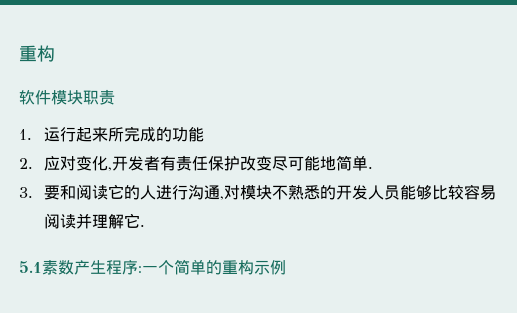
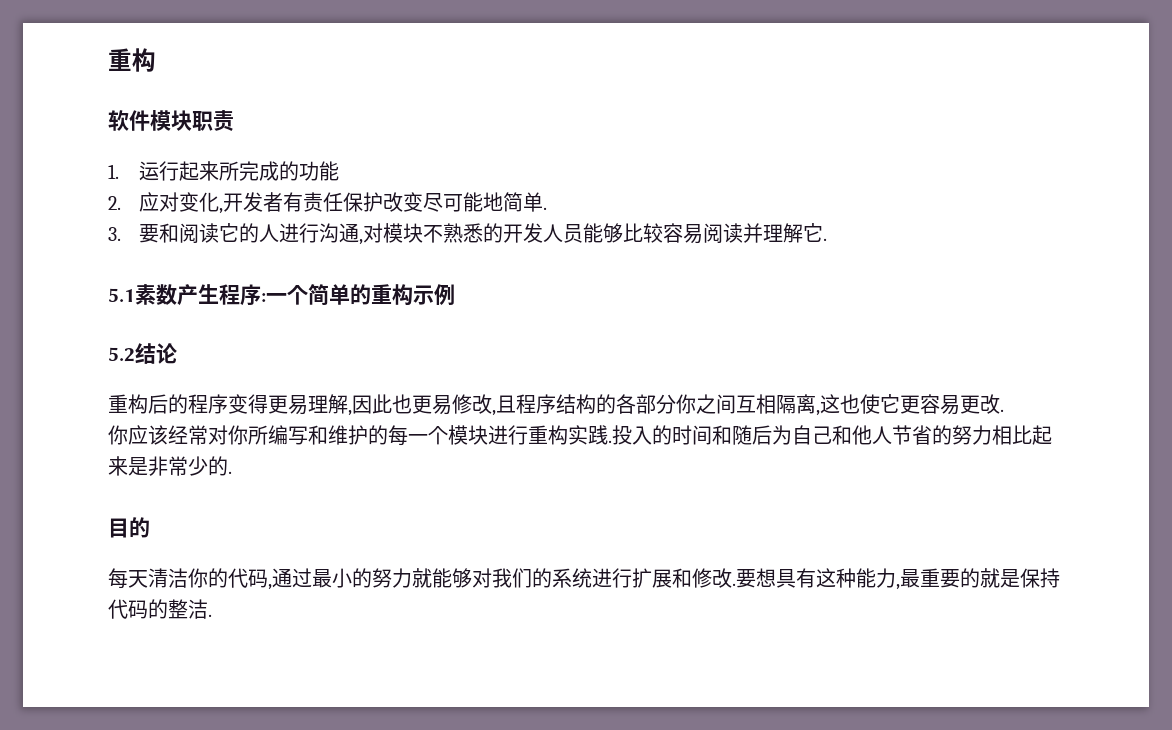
+ 5.2结论
+ 重构后的程序变得更易理解,因此也更易修改,且程序结构的各部分你之间互相隔离,这也使它更容易更改.
+ 你应该经常对你所编写和维护的每一个模块进行重构实践.投入的时间和随后为自己和他人节省的努力相比起来是非常少的.
+ 目的
+ 每天清洁你的代码,通过最小的努力就能够对我们的系统进行扩展和修改.要想具有这种能力,最重要的就是保持代码的整洁.

